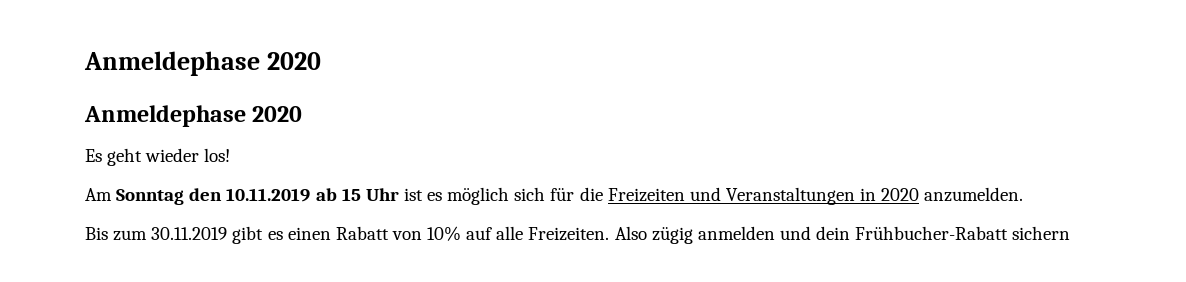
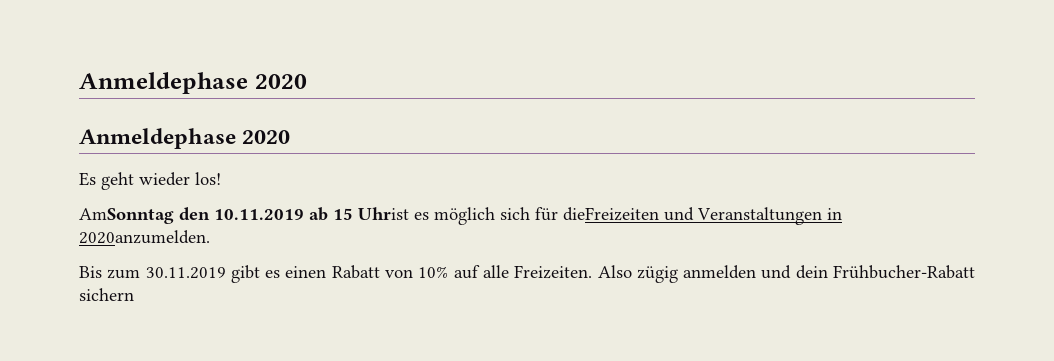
- Am Sonntag den 10.11.2019 ab 15 Uhr ist es möglich sich für die Freizeiten und Veranstaltungen in 2020 anzumelden.
+ AmSonntag den 10.11.2019 ab 15 Uhrist es möglich sich für dieFreizeiten und Veranstaltungen in 2020anzumelden.

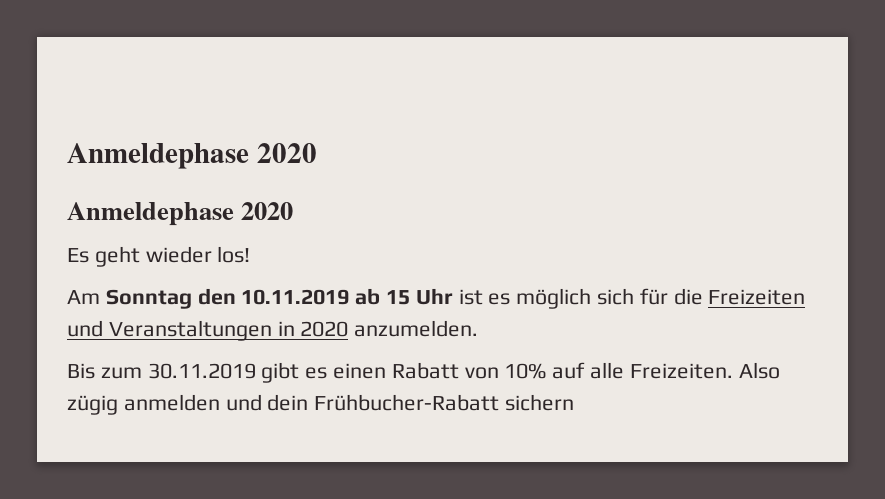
- AmSonntag den 10.11.2019 ab 15 Uhrist es möglich sich für dieFreizeiten und Veranstaltungen in 2020anzumelden.
+ Am Sonntag den 10.11.2019 ab 15 Uhr ist es möglich sich für die Freizeiten und Veranstaltungen in 2020 anzumelden.

